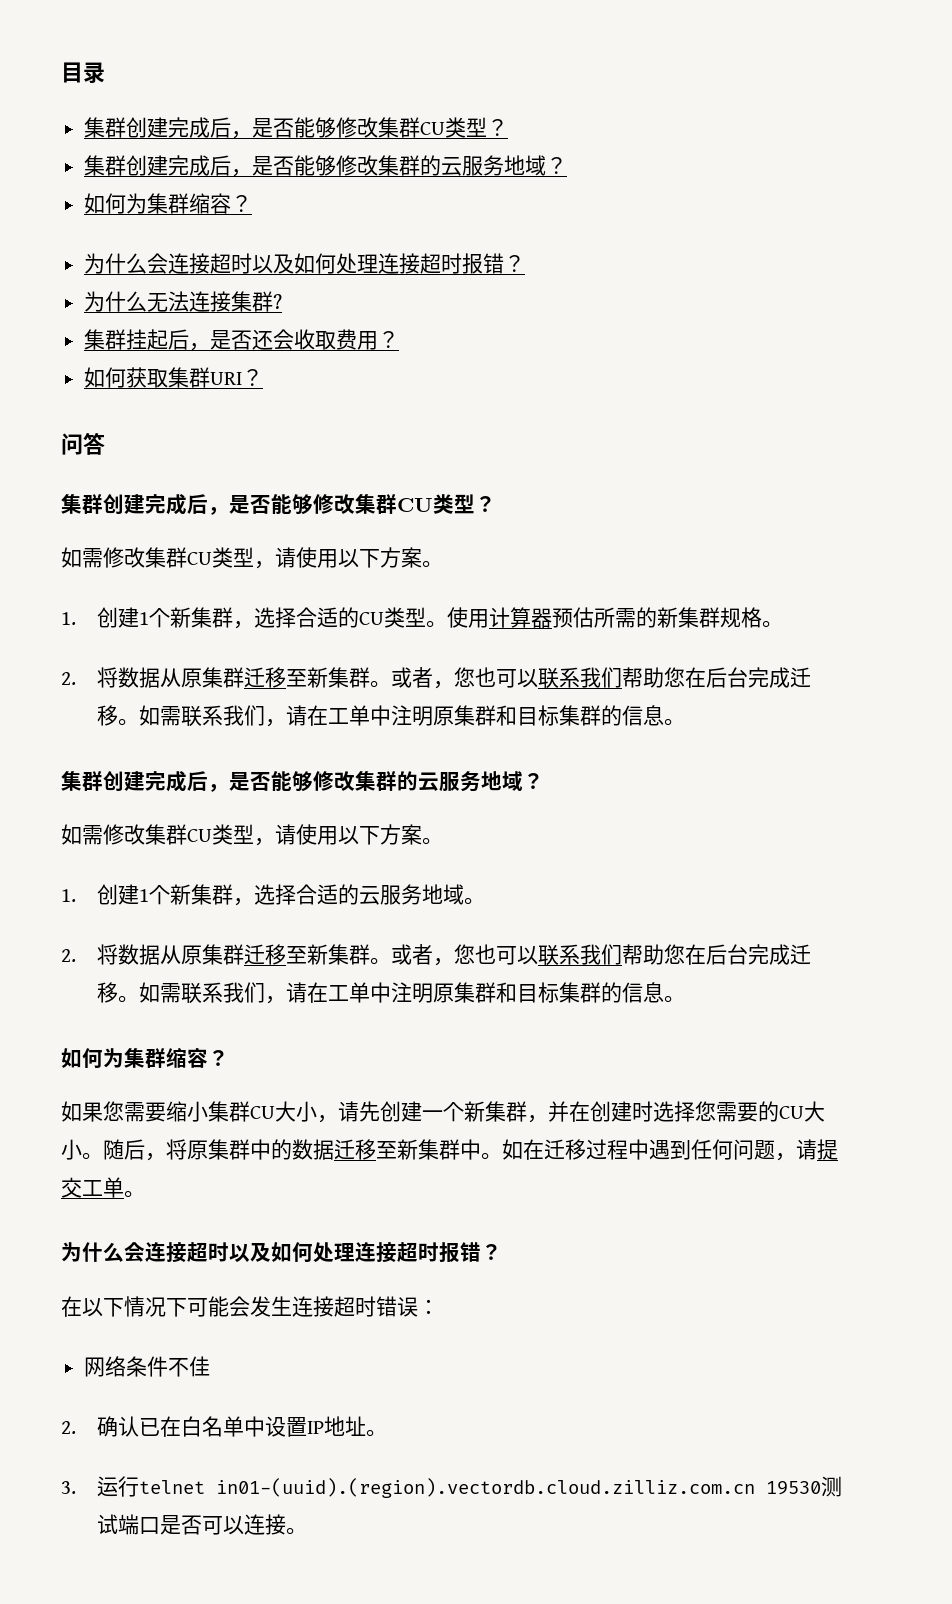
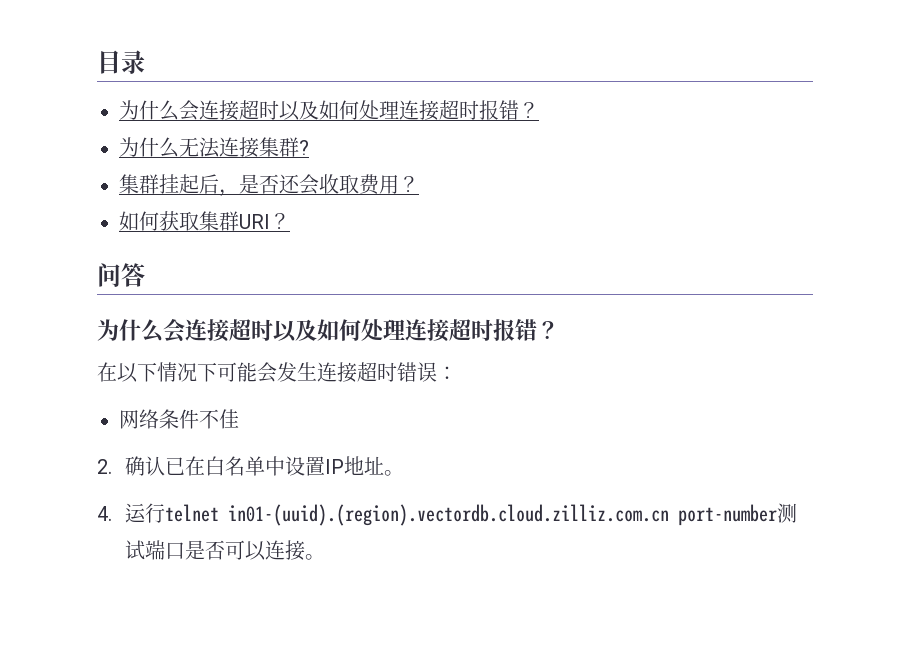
  目录
- 集群创建完成后，是否能够修改集群CU类型？
- 集群创建完成后，是否能够修改集群的云服务地域？
- 如何为集群缩容？
  问答
- 集群创建完成后，是否能够修改集群CU类型？
- 如需修改集群CU类型，请使用以下方案。
- 1.创建1个新集群，选择合适的CU类型。使用计算器预估所需的新集群规格。
- 2.将数据从原集群迁移至新集群。或者，您也可以联系我们帮助您在后台完成迁移。如需联系我们，请在工单中注明原集群和目标集群的信息。
- 集群创建完成后，是否能够修改集群的云服务地域？
- 如需修改集群CU类型，请使用以下方案。
- 1.创建1个新集群，选择合适的云服务地域。
- 2.将数据从原集群迁移至新集群。或者，您也可以联系我们帮助您在后台完成迁移。如需联系我们，请在工单中注明原集群和目标集群的信息。
- 如何为集群缩容？
- 如果您需要缩小集群CU大小，请先创建一个新集群，并在创建时选择您需要的CU大小。随后，将原集群中的数据迁移至新集群中。如在迁移过程中遇到任何问题，请提交工单。
- 3.运行telnet in01-(uuid).(region).vectordb.cloud.zilliz.com.cn 19530测试端口是否可以连接。
+ 4.运行telnet in01-(uuid).(region).vectordb.cloud.zilliz.com.cn port-number测试端口是否可以连接。

